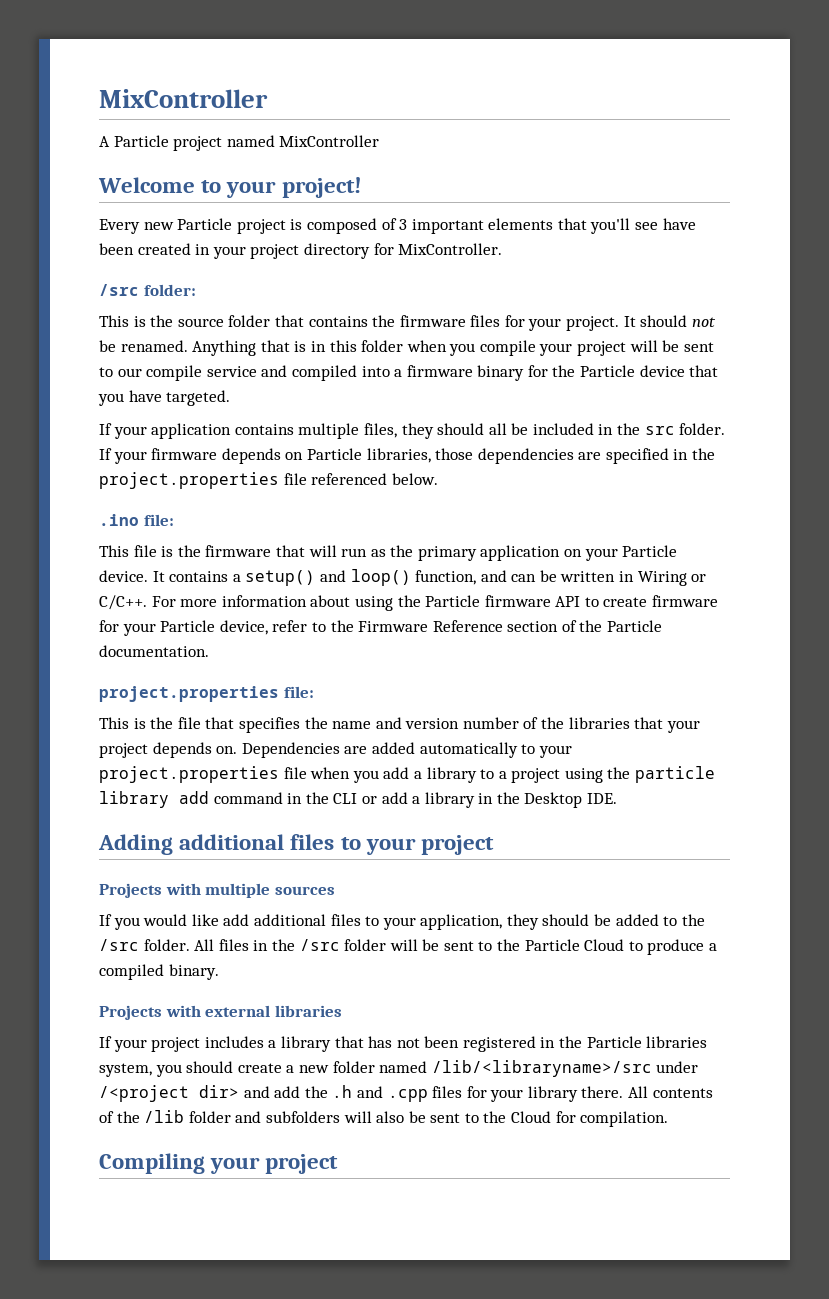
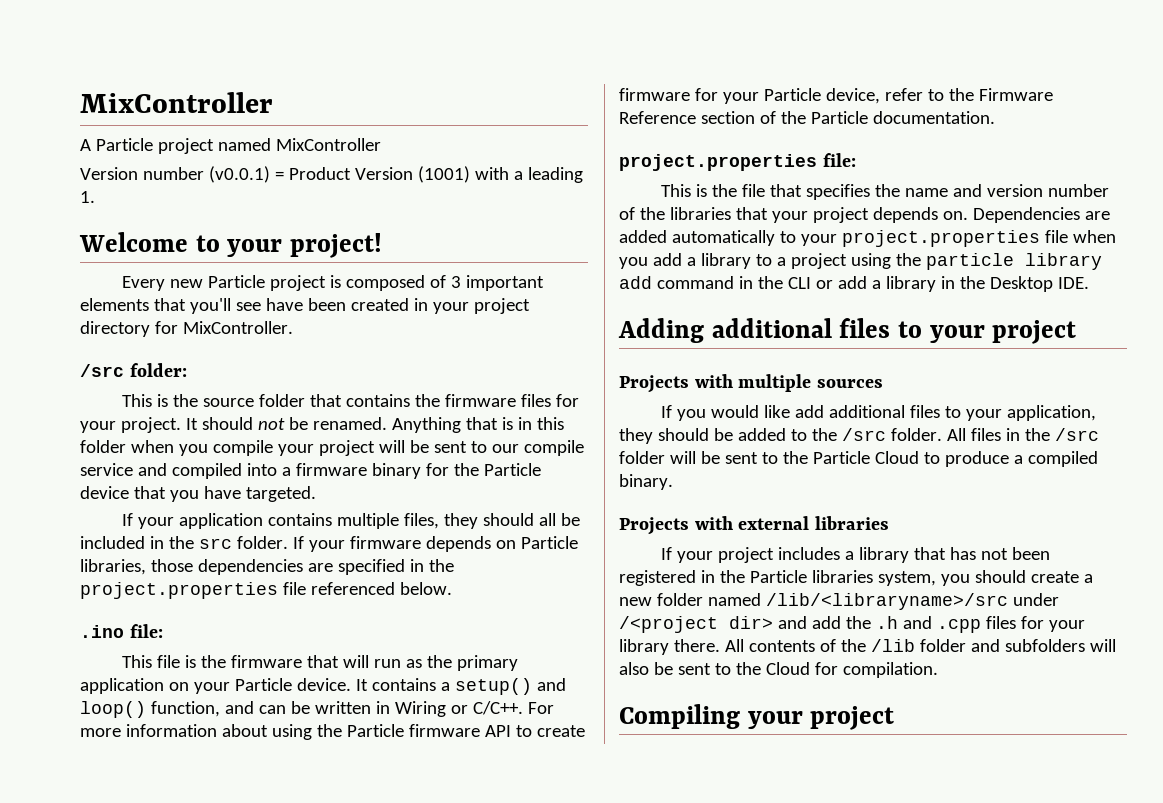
+ Version number (v0.0.1) = Product Version (1001) with a leading 1.

